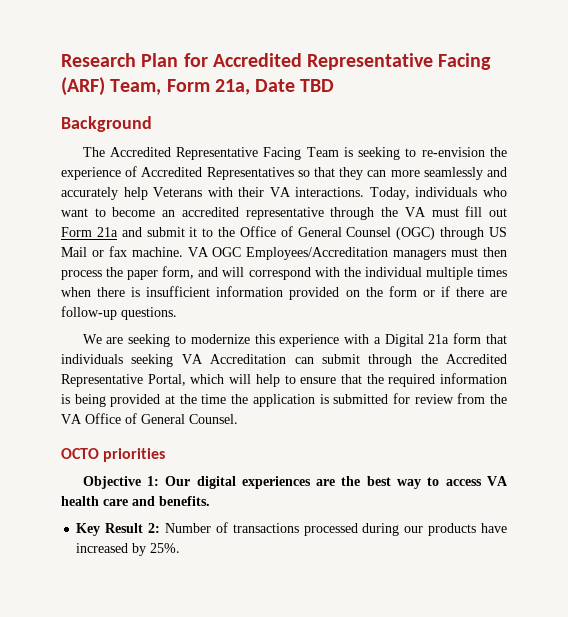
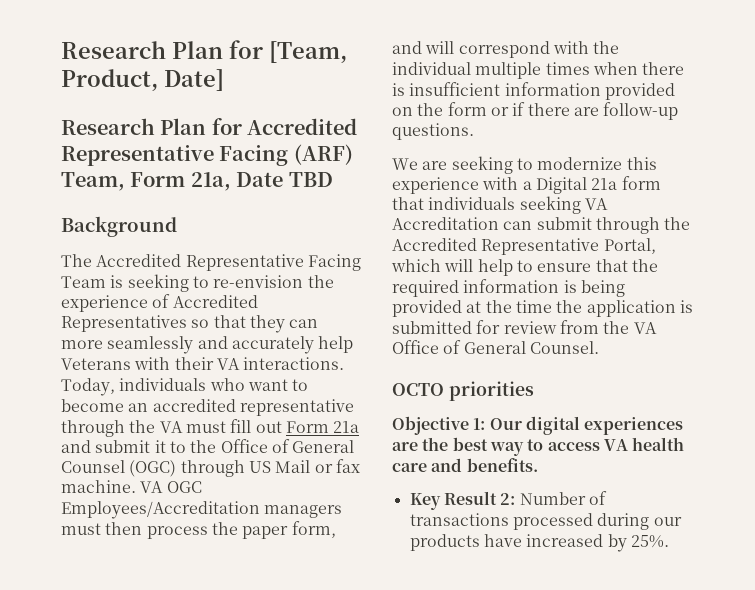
+ Research Plan for [Team, Product, Date]

